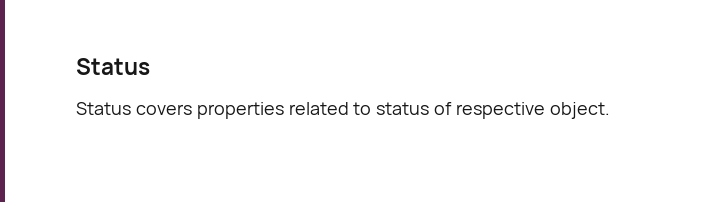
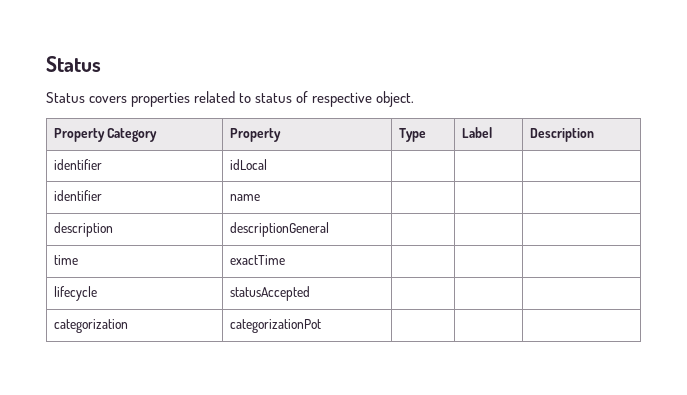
+ Property Category | Property | Type | Label | Description
+ identifier | idLocal | | |
+ identifier | name | | |
+ description | descriptionGeneral | | |
+ time | exactTime | | |
+ lifecycle | statusAccepted | | |
+ categorization | categorizationPot | | |

